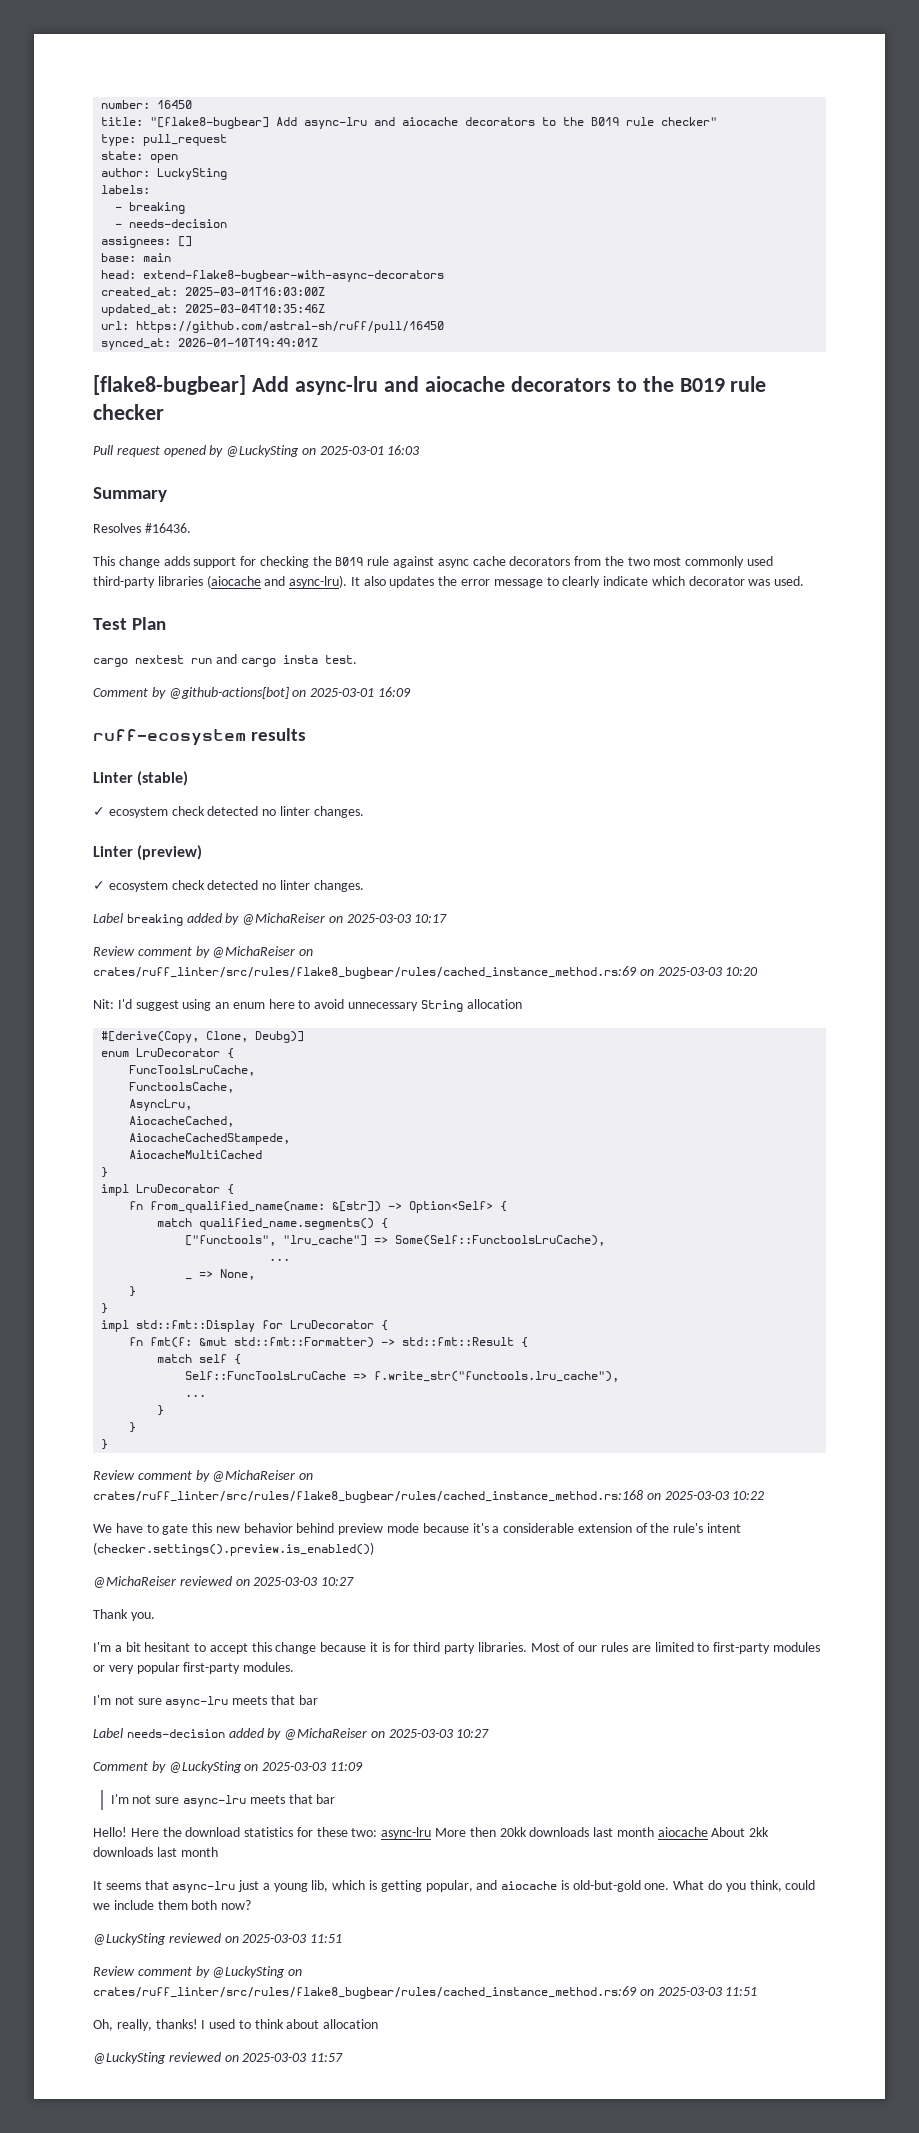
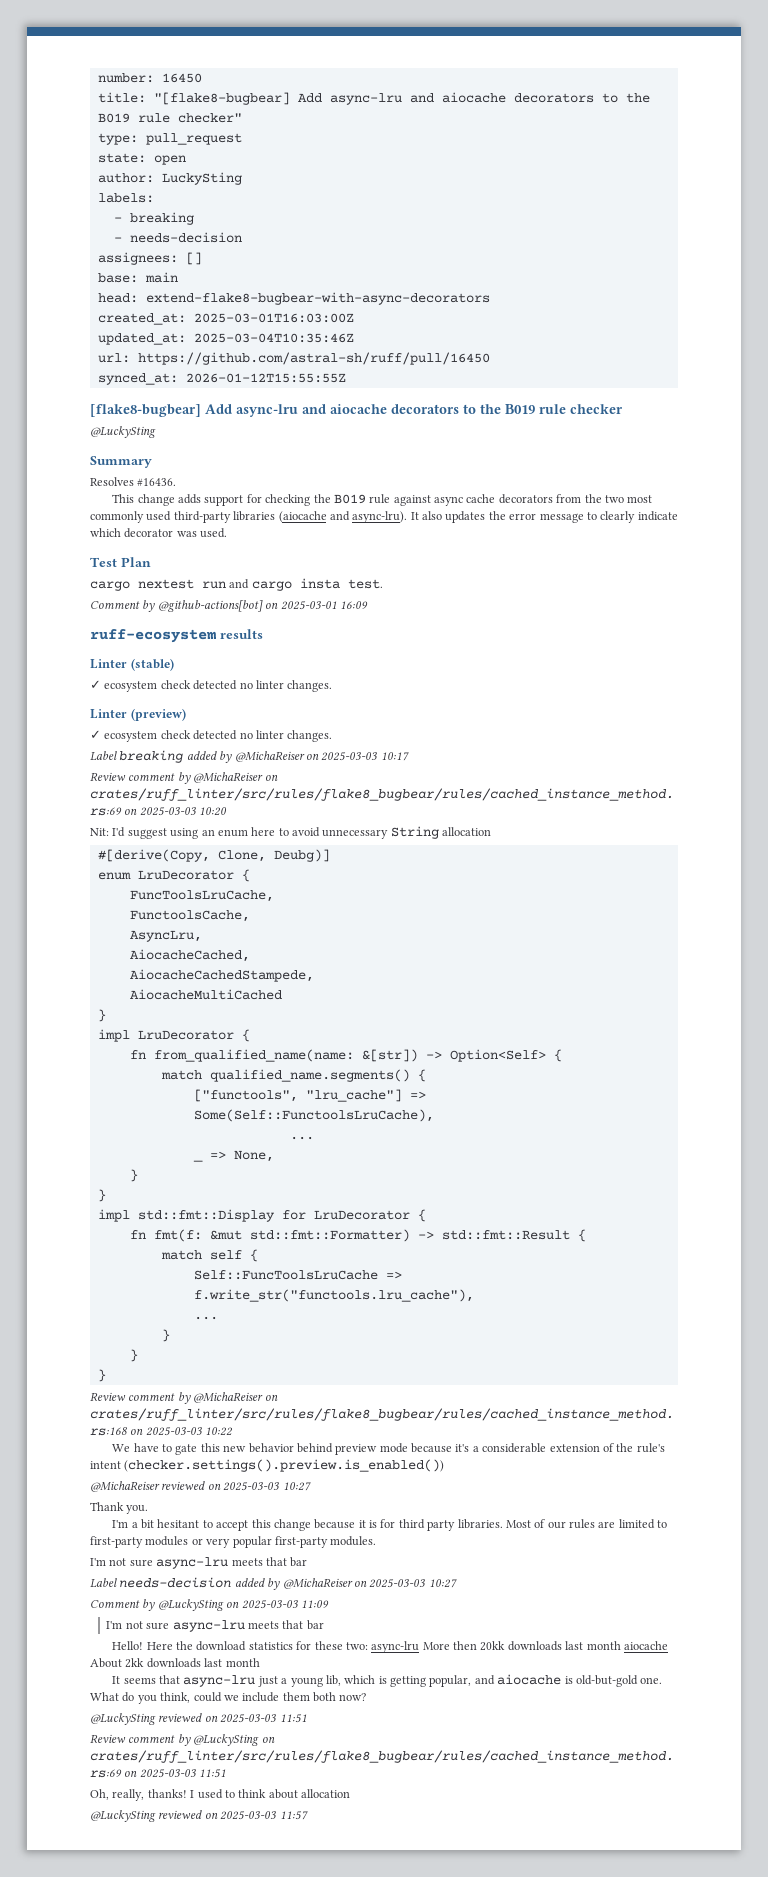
- synced_at: 2026-01-10T19:49:01Z
+ synced_at: 2026-01-12T15:55:55Z
  [flake8-bugbear] Add async-lru and aiocache decorators to the B019 rule checker
- Pull request opened by @LuckySting on 2025-03-01 16:03
+ @LuckySting

